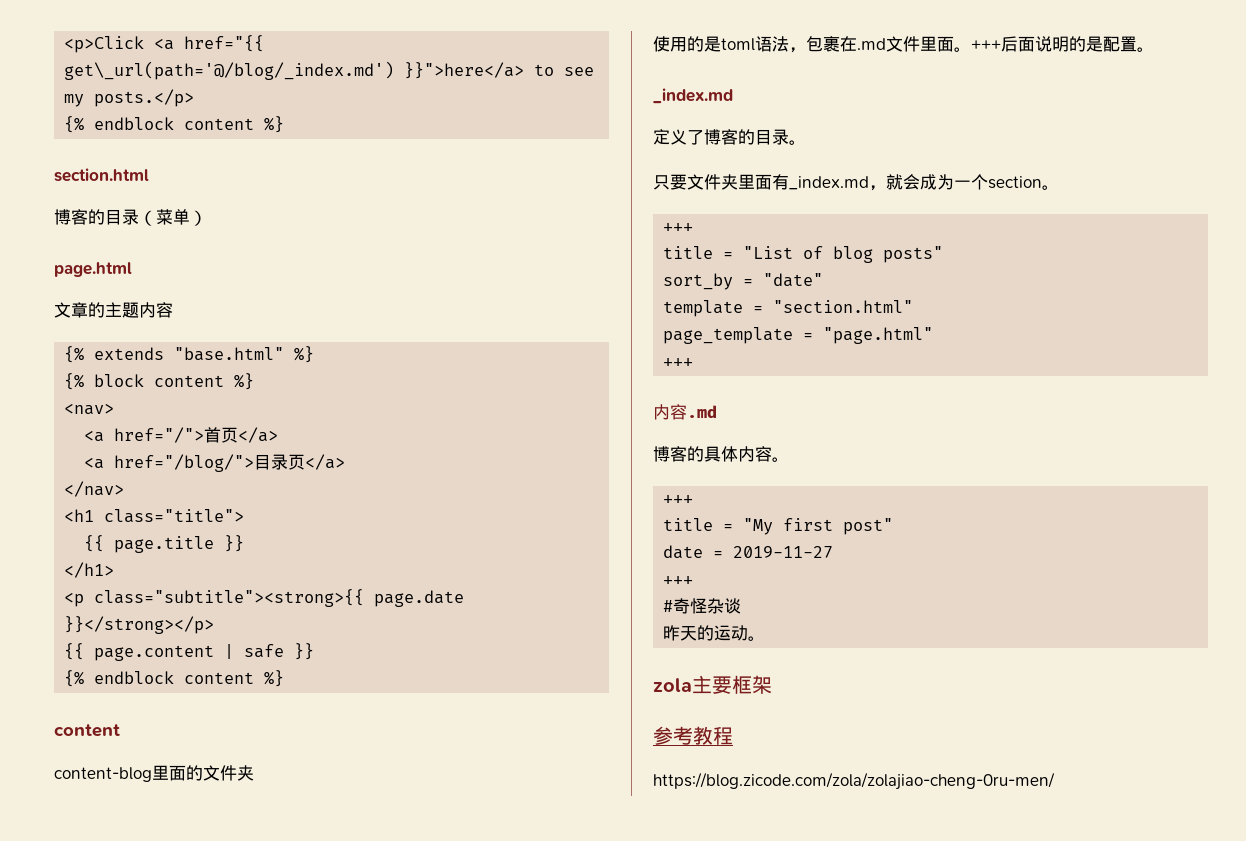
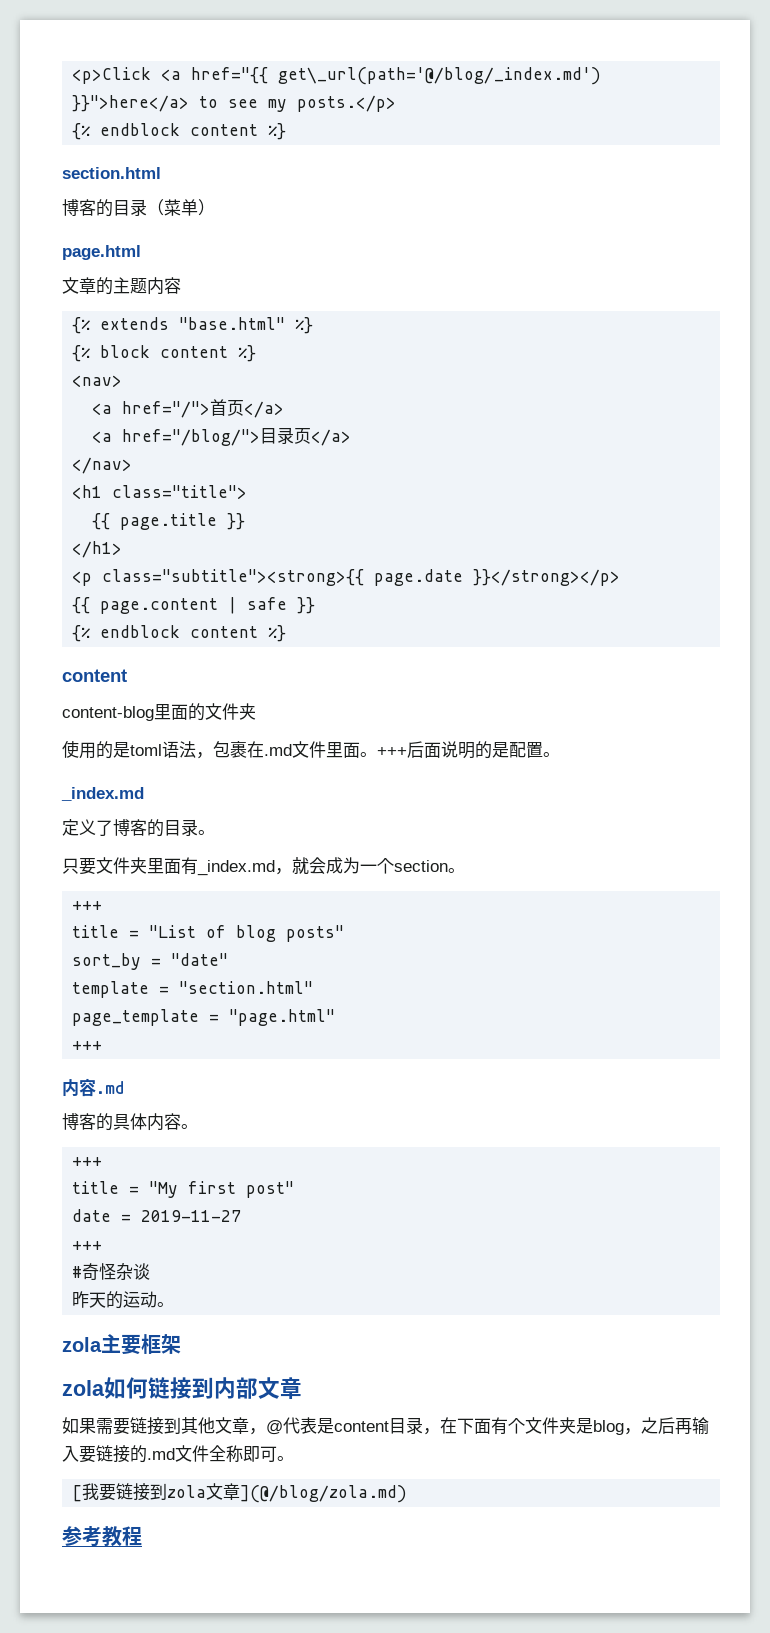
+ zola如何链接到内部文章
+ 如果需要链接到其他文章，@代表是content目录，在下面有个文件夹是blog，之后再输入要链接的.md文件全称即可。
+ [我要链接到zola文章](@/blog/zola.md)
- https://blog.zicode.com/zola/zolajiao-cheng-0ru-men/

